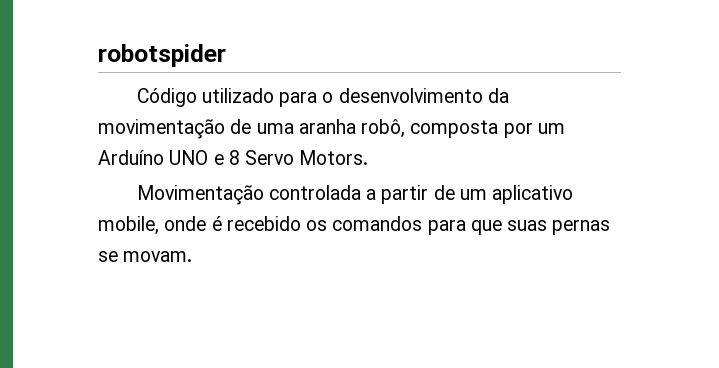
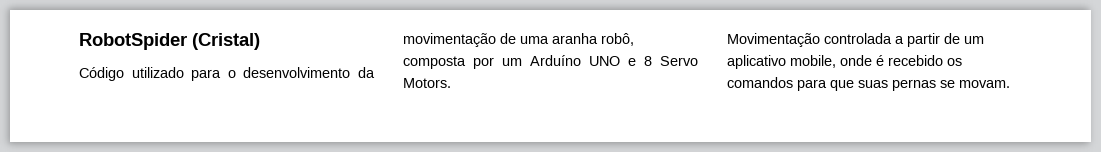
- robotspider
+ RobotSpider (Cristal)

